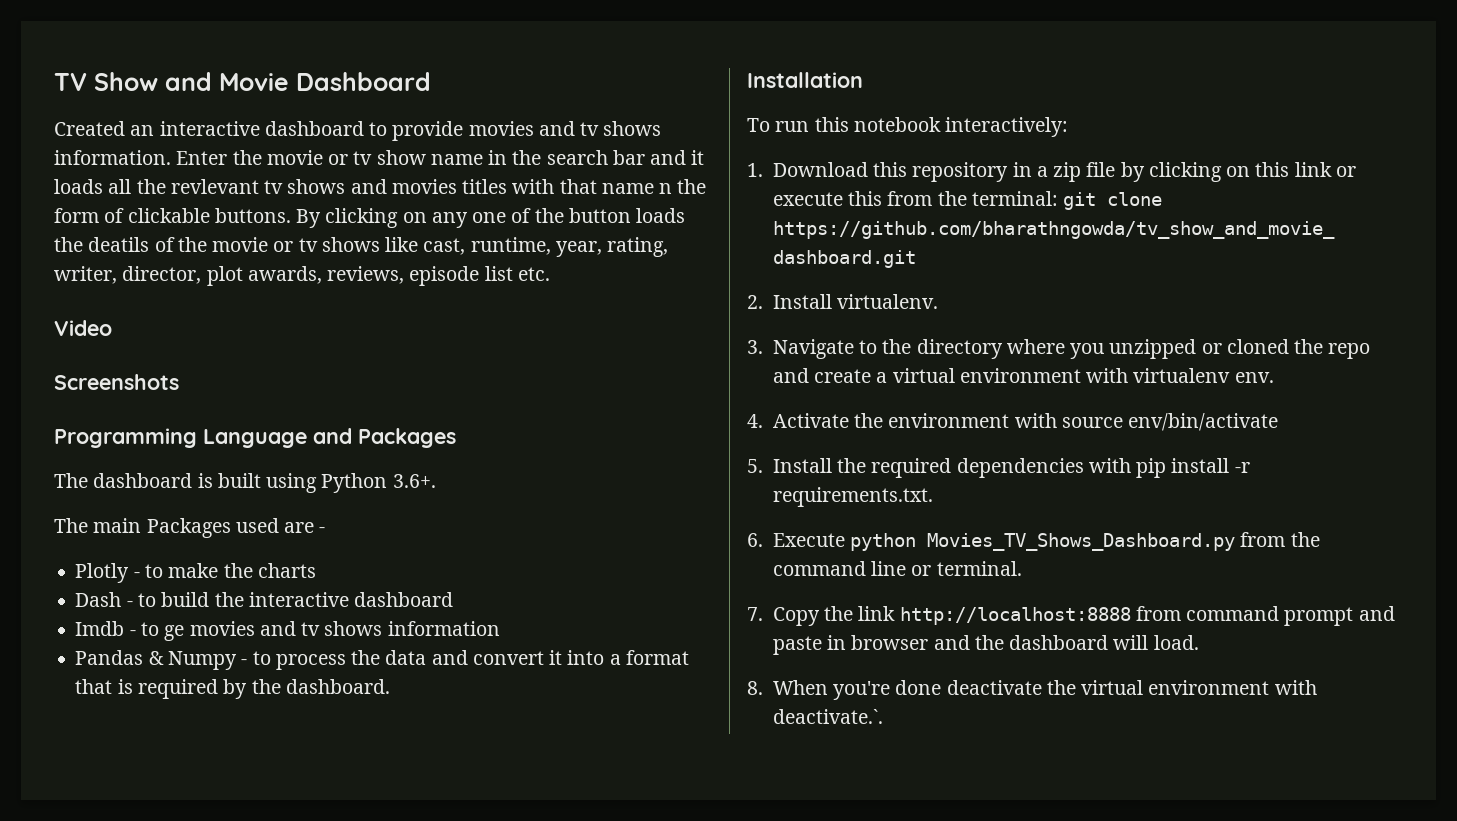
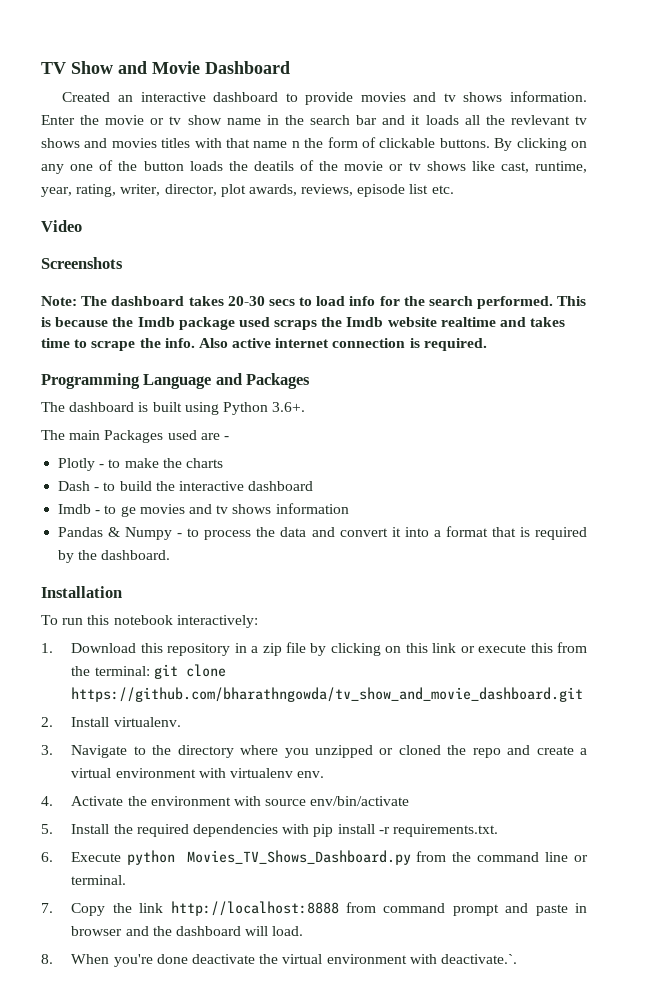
+ Note: The dashboard takes 20-30 secs to load info for the search performed. This is because the Imdb package used scraps the Imdb website realtime and takes time to scrape the info. Also active internet connection is required.

